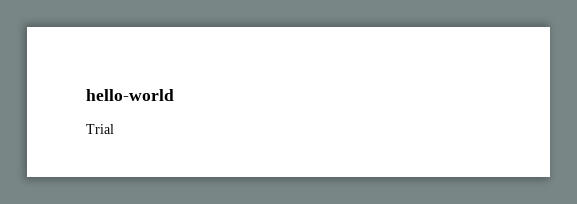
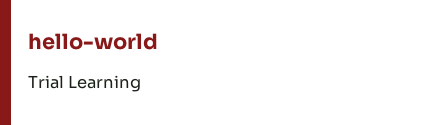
- Trial
+ Trial Learning

